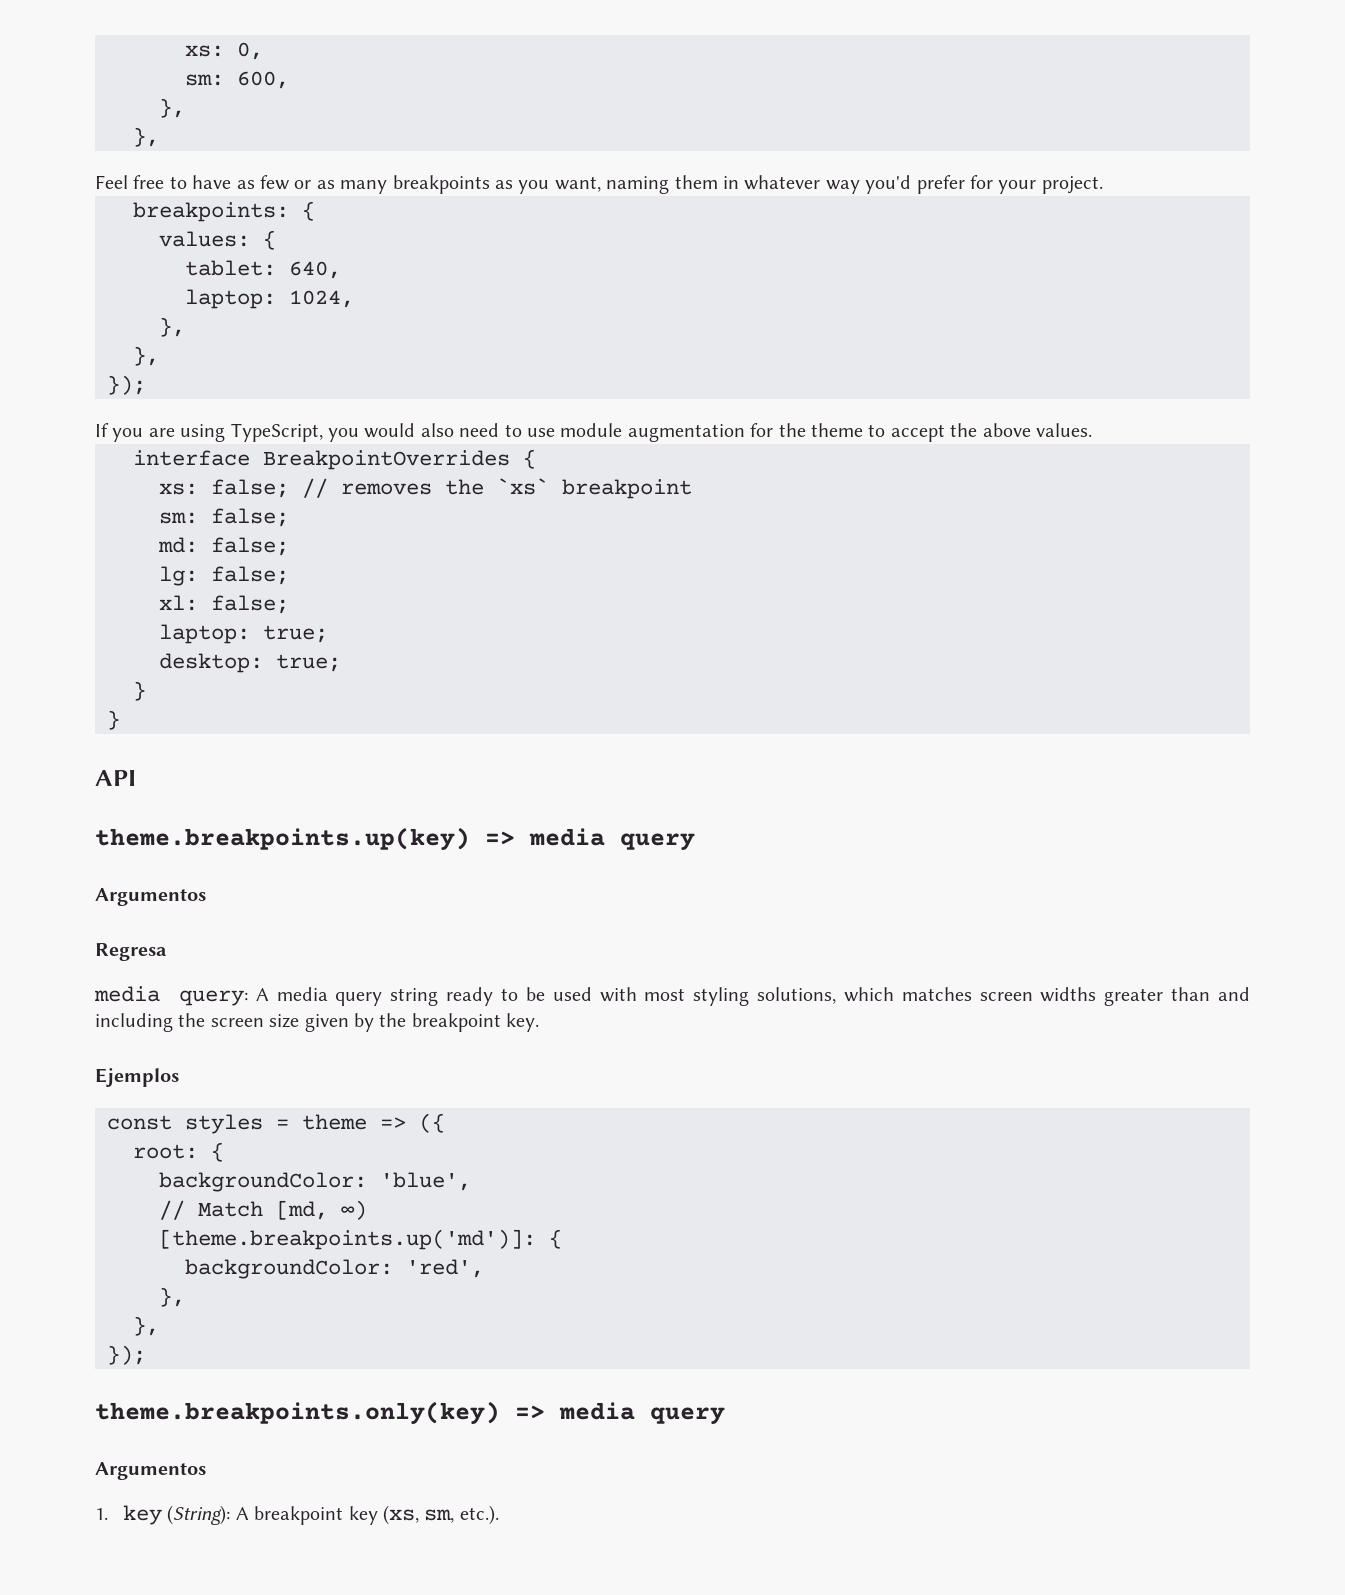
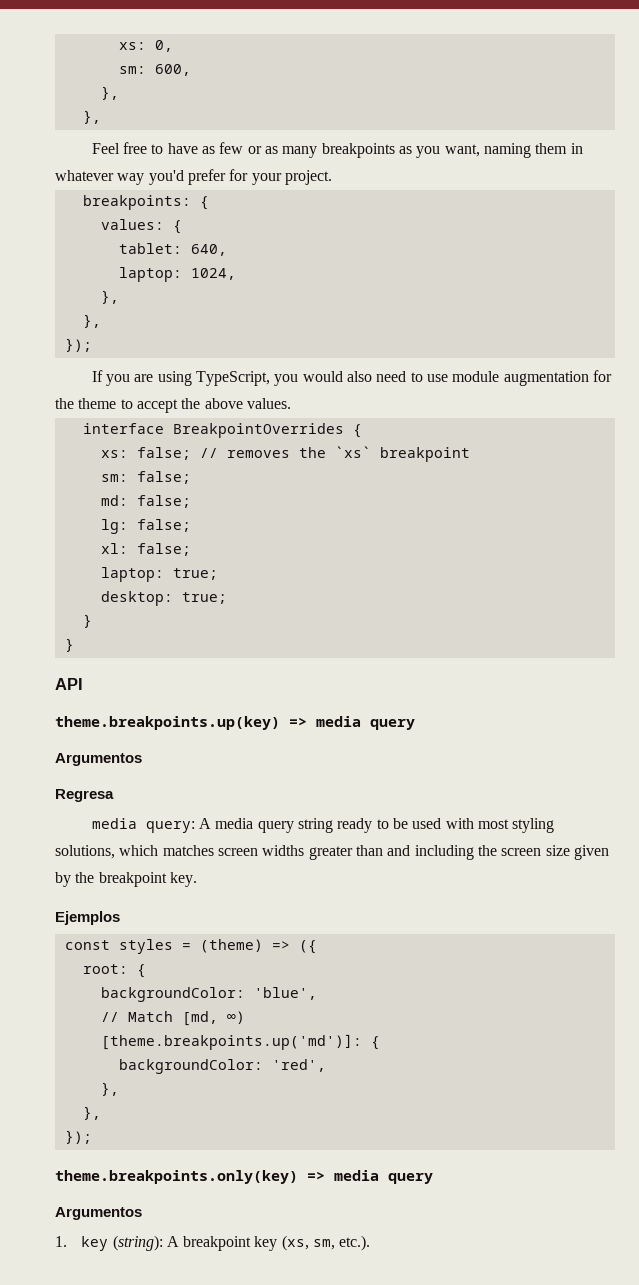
- const styles = theme => ({
+ const styles = (theme) => ({
- 1. key (String): A breakpoint key (xs, sm, etc.).
+ 1. key (string): A breakpoint key (xs, sm, etc.).

